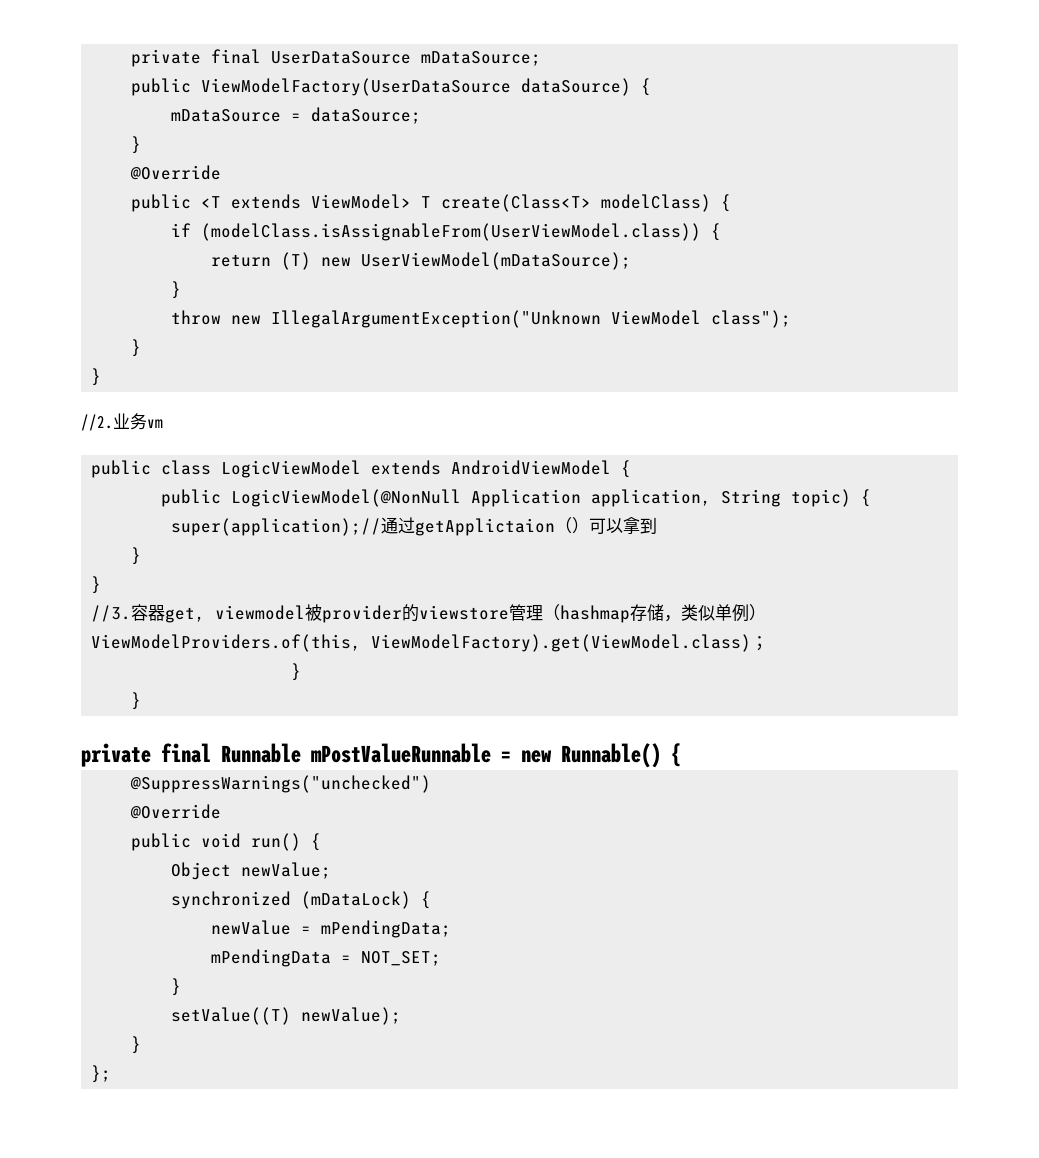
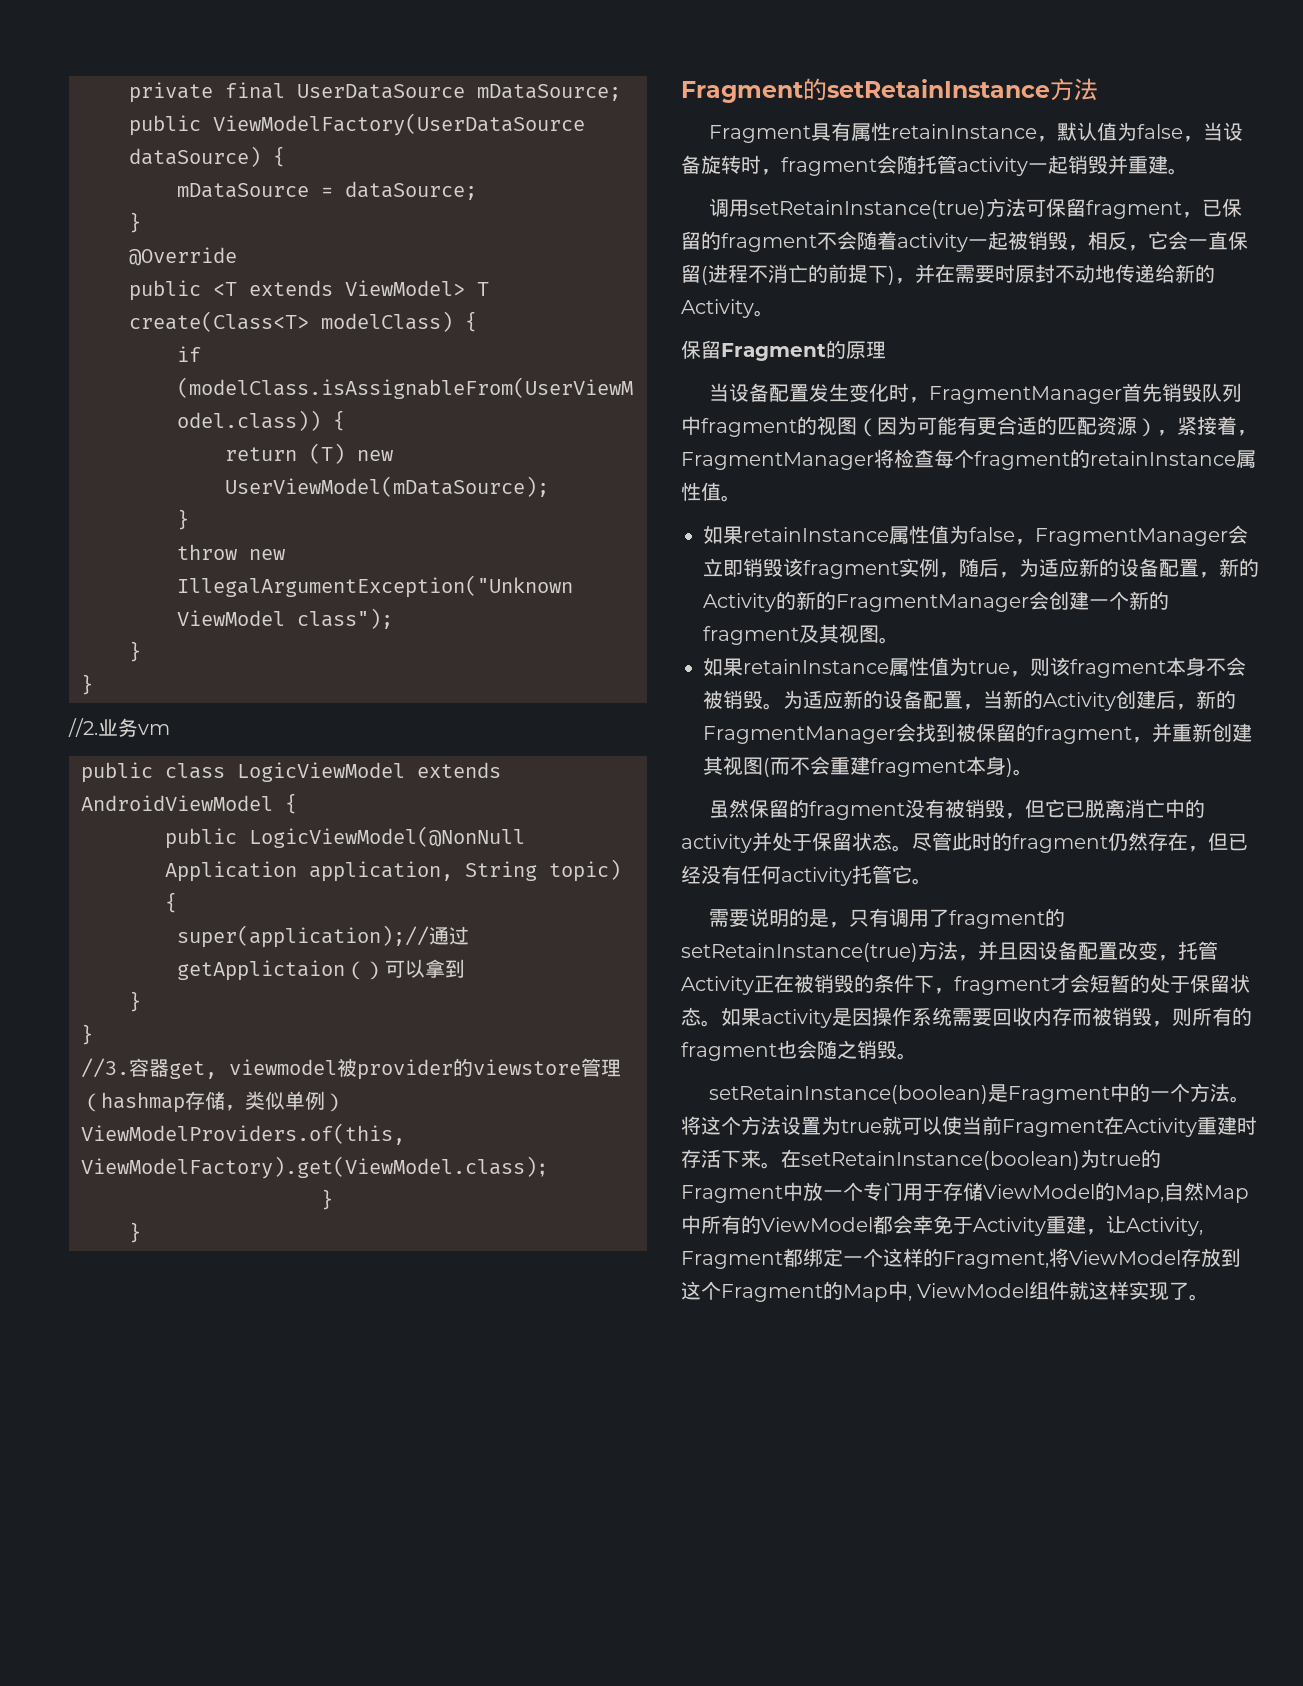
- private final Runnable mPostValueRunnable = new Runnable() {
- @SuppressWarnings("unchecked")
- @Override
- public void run() {
- Object newValue;
- synchronized (mDataLock) {
- newValue = mPendingData;
- mPendingData = NOT_SET;
- }
- setValue((T) newValue);
- }
- };
+ Fragment的setRetainInstance方法
+ Fragment具有属性retainInstance，默认值为false，当设备旋转时，fragment会随托管activity一起销毁并重建。
+ 调用setRetainInstance(true)方法可保留fragment，已保留的fragment不会随着activity一起被销毁，相反，它会一直保留(进程不消亡的前提下)，并在需要时原封不动地传递给新的Activity。
+ 保留Fragment的原理
+ 当设备配置发生变化时，FragmentManager首先销毁队列中fragment的视图（因为可能有更合适的匹配资源），紧接着，FragmentManager将检查每个fragment的retainInstance属性值。
+ 如果retainInstance属性值为false，FragmentManager会立即销毁该fragment实例，随后，为适应新的设备配置，新的Activity的新的FragmentManager会创建一个新的fragment及其视图。
+ 如果retainInstance属性值为true，则该fragment本身不会被销毁。为适应新的设备配置，当新的Activity创建后，新的FragmentManager会找到被保留的fragment，并重新创建其视图(而不会重建fragment本身)。
+ 虽然保留的fragment没有被销毁，但它已脱离消亡中的activity并处于保留状态。尽管此时的fragment仍然存在，但已经没有任何activity托管它。
+ 需要说明的是，只有调用了fragment的setRetainInstance(true)方法，并且因设备配置改变，托管Activity正在被销毁的条件下，fragment才会短暂的处于保留状态。如果activity是因操作系统需要回收内存而被销毁，则所有的fragment也会随之销毁。
+ setRetainInstance(boolean)是Fragment中的一个方法。将这个方法设置为true就可以使当前Fragment在Activity重建时存活下来。在setRetainInstance(boolean)为true的Fragment中放一个专门用于存储ViewModel的Map,自然Map中所有的ViewModel都会幸免于Activity重建，让Activity, Fragment都绑定一个这样的Fragment,将ViewModel存放到这个Fragment的Map中, ViewModel组件就这样实现了。

